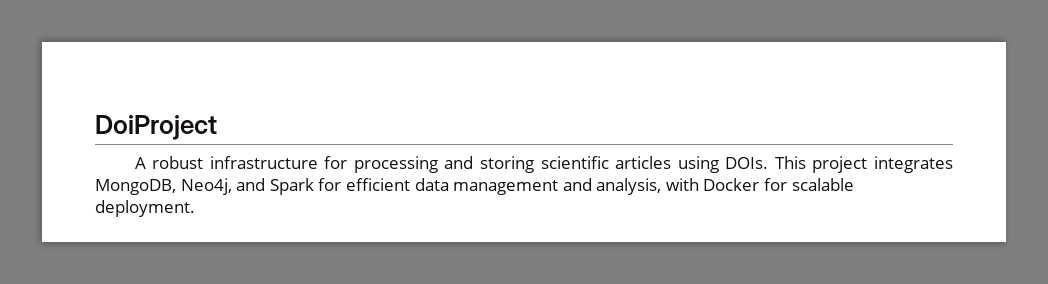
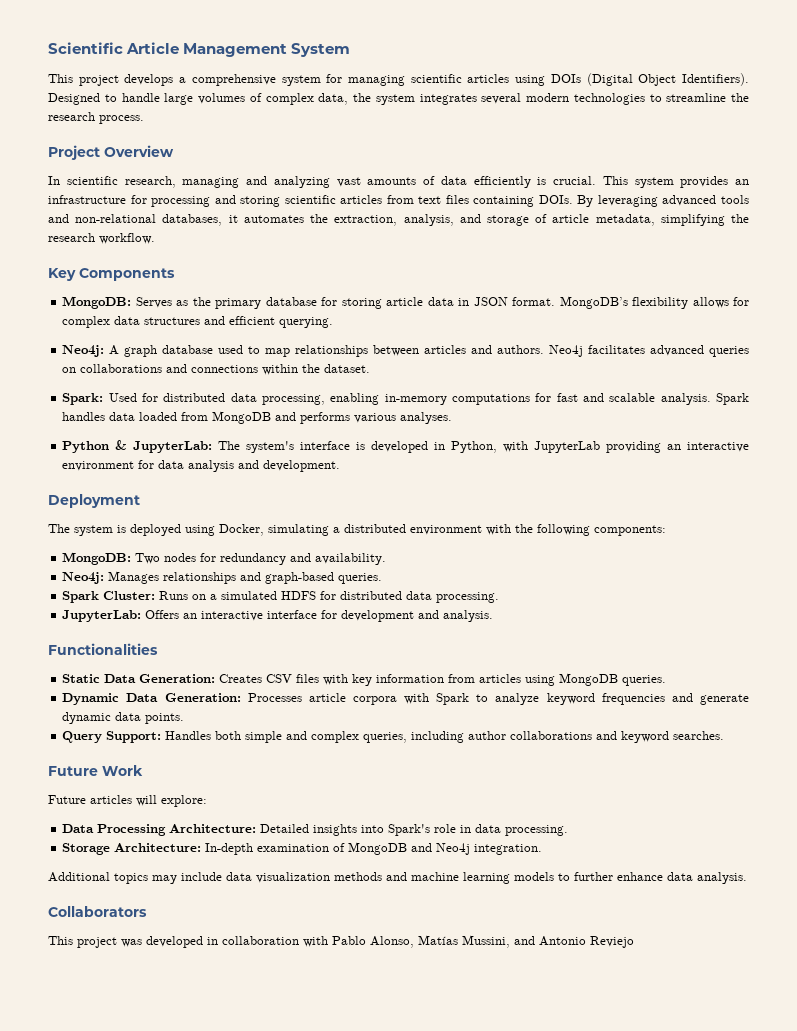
- DoiProject
- A robust infrastructure for processing and storing scientific articles using DOIs. This project integrates MongoDB, Neo4j, and Spark for efficient data management and analysis, with Docker for scalable deployment.
+ Scientific Article Management System
+ This project develops a comprehensive system for managing scientific articles using DOIs (Digital Object Identifiers). Designed to handle large volumes of complex data, the system integrates several modern technologies to streamline the research process.
+ Project Overview
+ In scientific research, managing and analyzing vast amounts of data efficiently is crucial. This system provides an infrastructure for processing and storing scientific articles from text files containing DOIs. By leveraging advanced tools and non-relational databases, it automates the extraction, analysis, and storage of article metadata, simplifying the research workflow.
+ Key Components
+ MongoDB: Serves as the primary database for storing article data in JSON format. MongoDB’s flexibility allows for complex data structures and efficient querying.
+ Neo4j: A graph database used to map relationships between articles and authors. Neo4j facilitates advanced queries on collaborations and connections within the dataset.
+ Spark: Used for distributed data processing, enabling in-memory computations for fast and scalable analysis. Spark handles data loaded from MongoDB and performs various analyses.
+ Python & JupyterLab: The system's interface is developed in Python, with JupyterLab providing an interactive environment for data analysis and development.
+ Deployment
+ The system is deployed using Docker, simulating a distributed environment with the following components:
+ MongoDB: Two nodes for redundancy and availability.
+ Neo4j: Manages relationships and graph-based queries.
+ Spark Cluster: Runs on a simulated HDFS for distributed data processing.
+ JupyterLab: Offers an interactive interface for development and analysis.
+ Functionalities
+ Static Data Generation: Creates CSV files with key information from articles using MongoDB queries.
+ Dynamic Data Generation: Processes article corpora with Spark to analyze keyword frequencies and generate dynamic data points.
+ Query Support: Handles both simple and complex queries, including author collaborations and keyword searches.
+ Future Work
+ Future articles will explore:
+ Data Processing Architecture: Detailed insights into Spark's role in data processing.
+ Storage Architecture: In-depth examination of MongoDB and Neo4j integration.
+ Additional topics may include data visualization methods and machine learning models to further enhance data analysis.
+ Collaborators
+ This project was developed in collaboration with Pablo Alonso, Matías Mussini, and Antonio Reviejo

